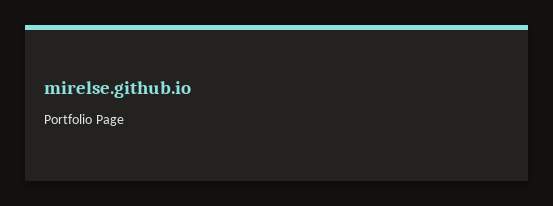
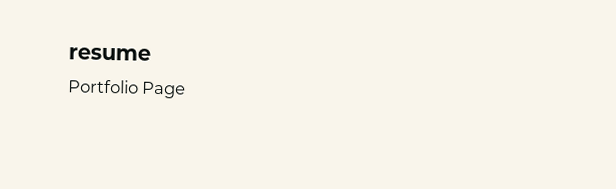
- mirelse.github.io
+ resume

